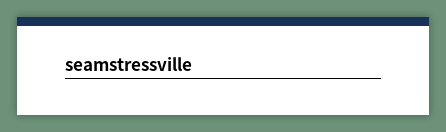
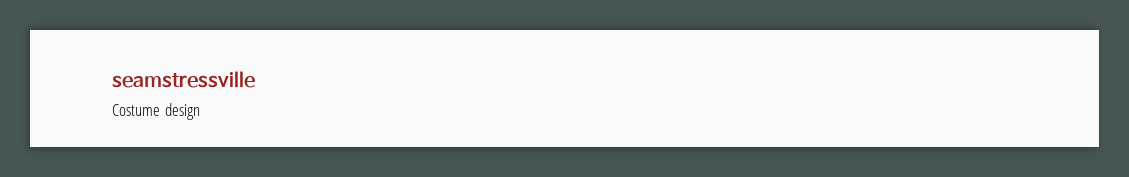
+ Costume design

